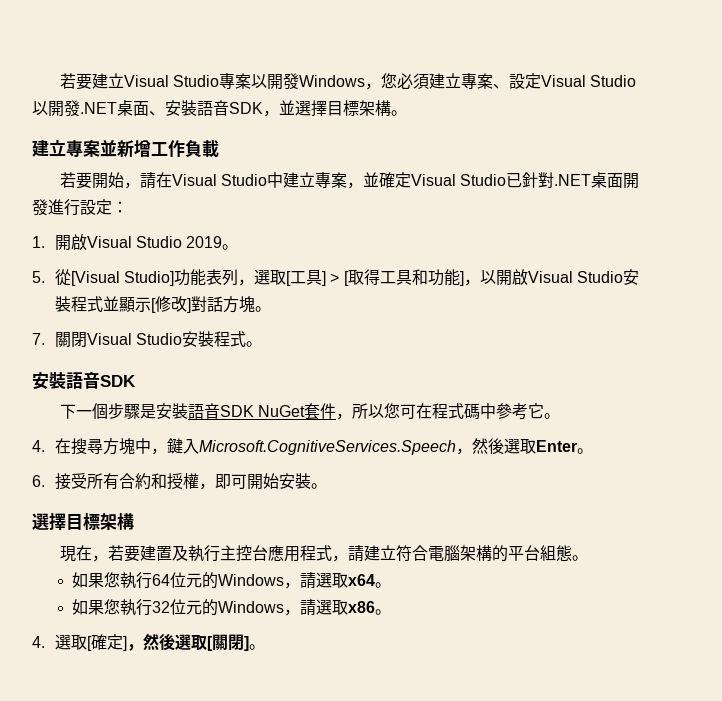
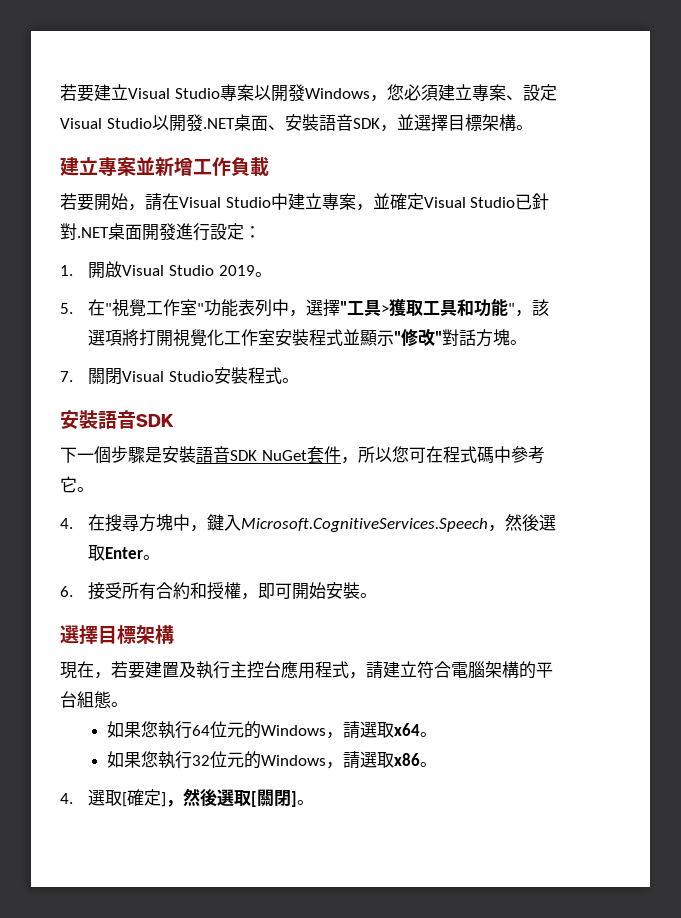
- 5.從[Visual Studio]功能表列，選取[工具] > [取得工具和功能]，以開啟Visual Studio安裝程式並顯示[修改]對話方塊。
+ 5.在"視覺工作室"功能表列中，選擇"工具>獲取工具和功能"，該選項將打開視覺化工作室安裝程式並顯示"修改"對話方塊。

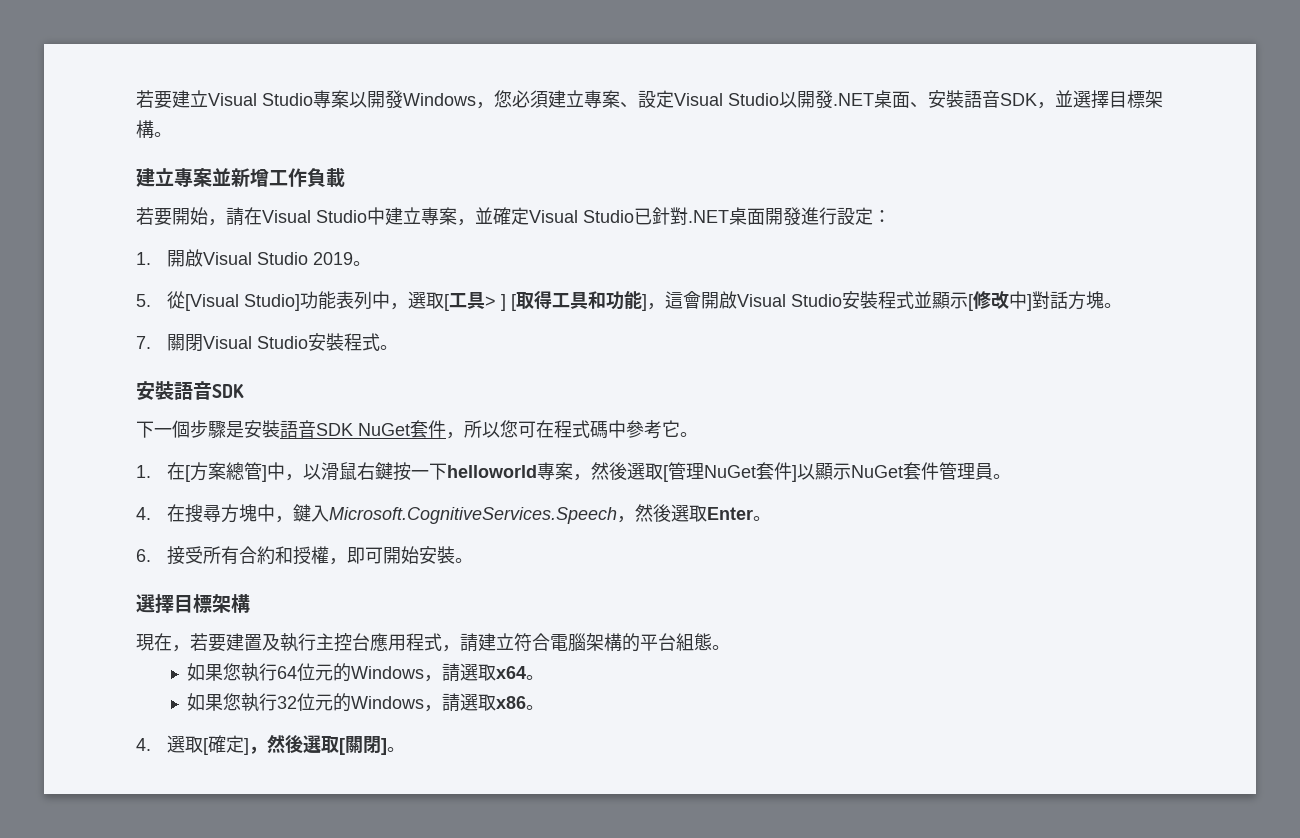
- 5.在"視覺工作室"功能表列中，選擇"工具>獲取工具和功能"，該選項將打開視覺化工作室安裝程式並顯示"修改"對話方塊。
+ 5.從[Visual Studio]功能表列中，選取[工具> ] [取得工具和功能]，這會開啟Visual Studio安裝程式並顯示[修改中]對話方塊。
+ 1.在[方案總管]中，以滑鼠右鍵按一下helloworld專案，然後選取[管理NuGet套件]以顯示NuGet套件管理員。

